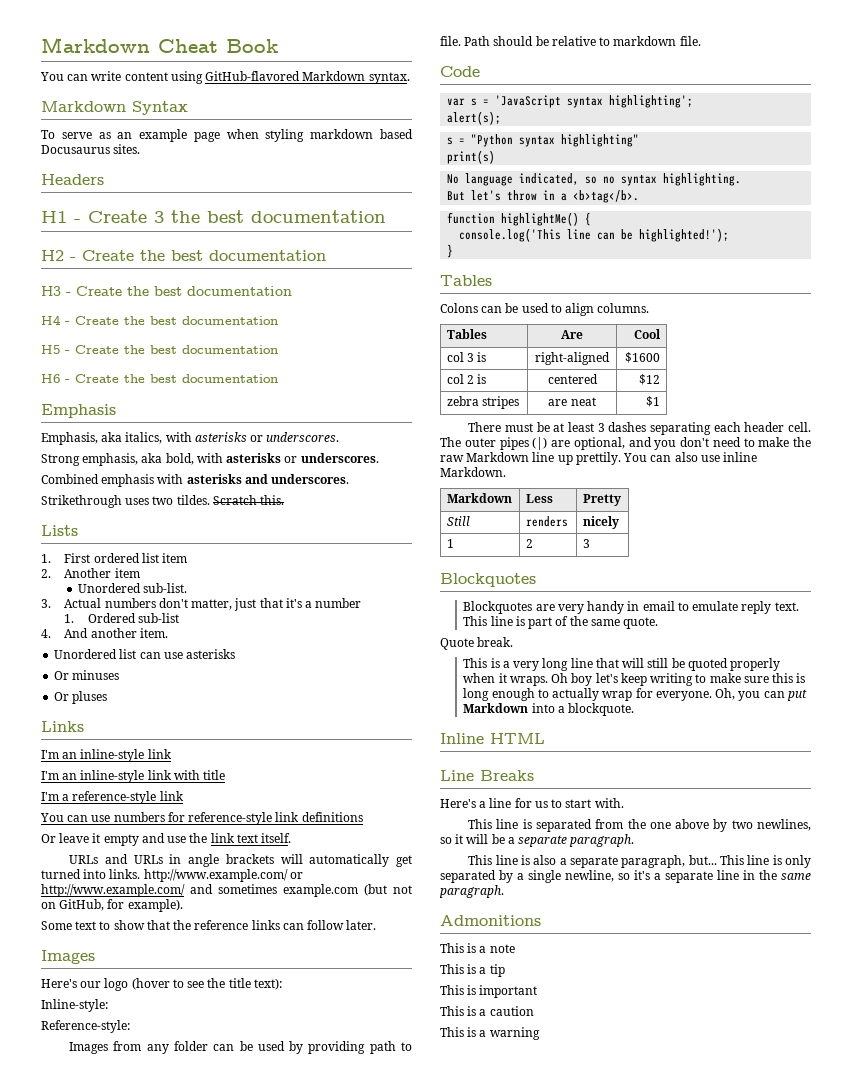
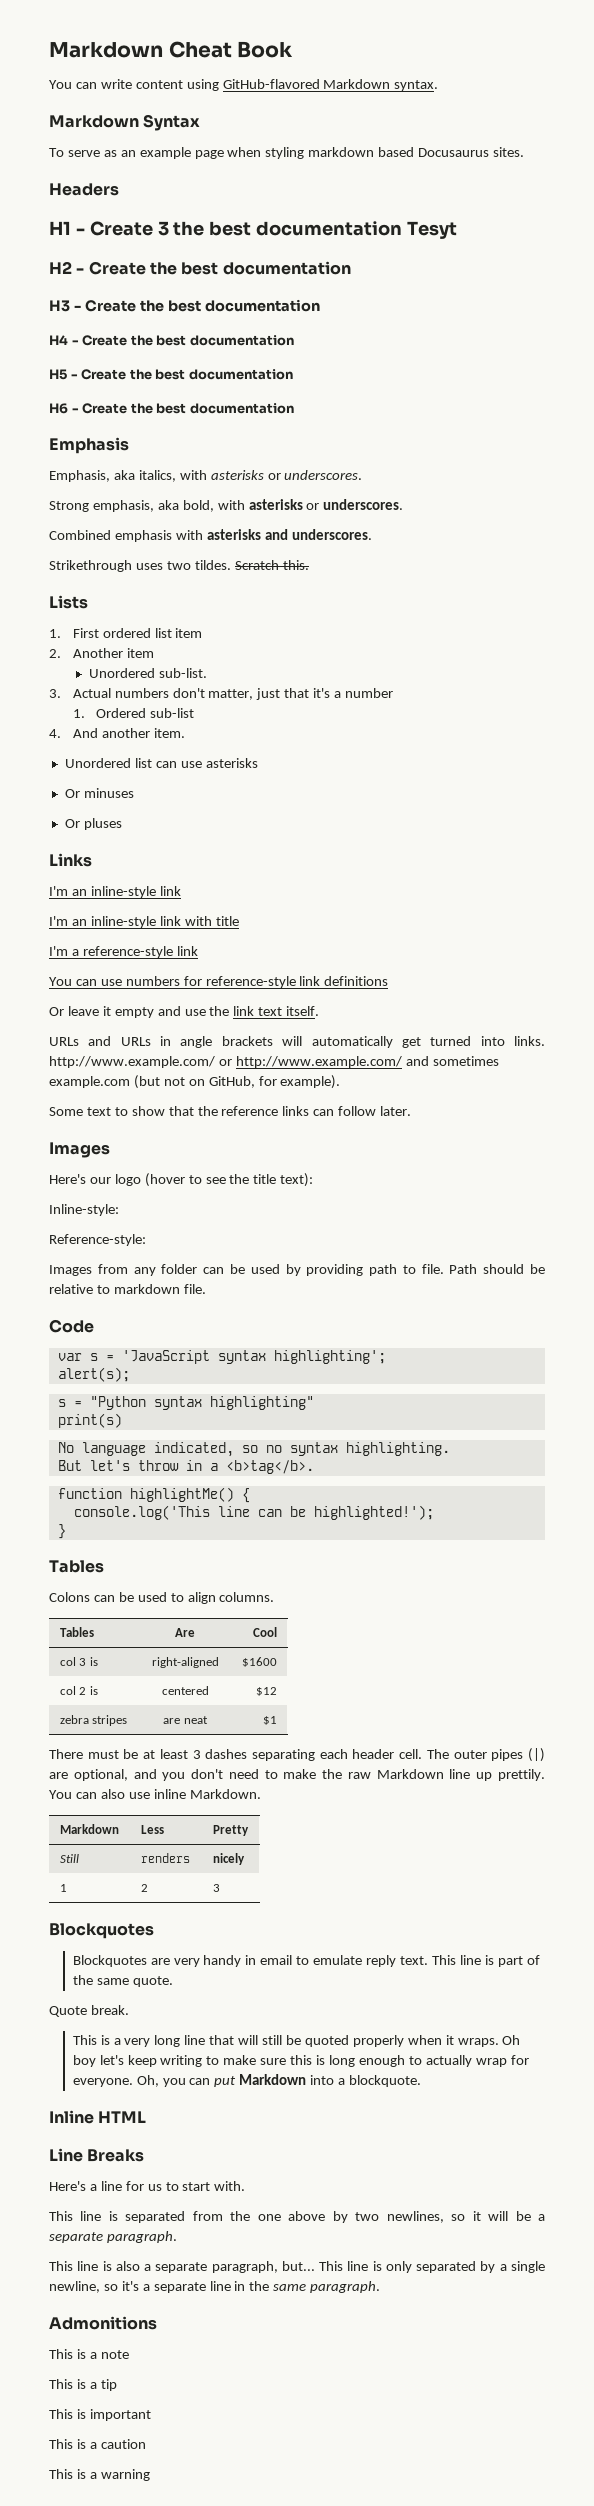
- H1 - Create 3 the best documentation
+ H1 - Create 3 the best documentation Tesyt

